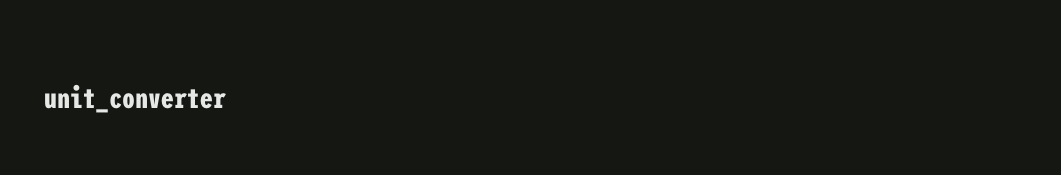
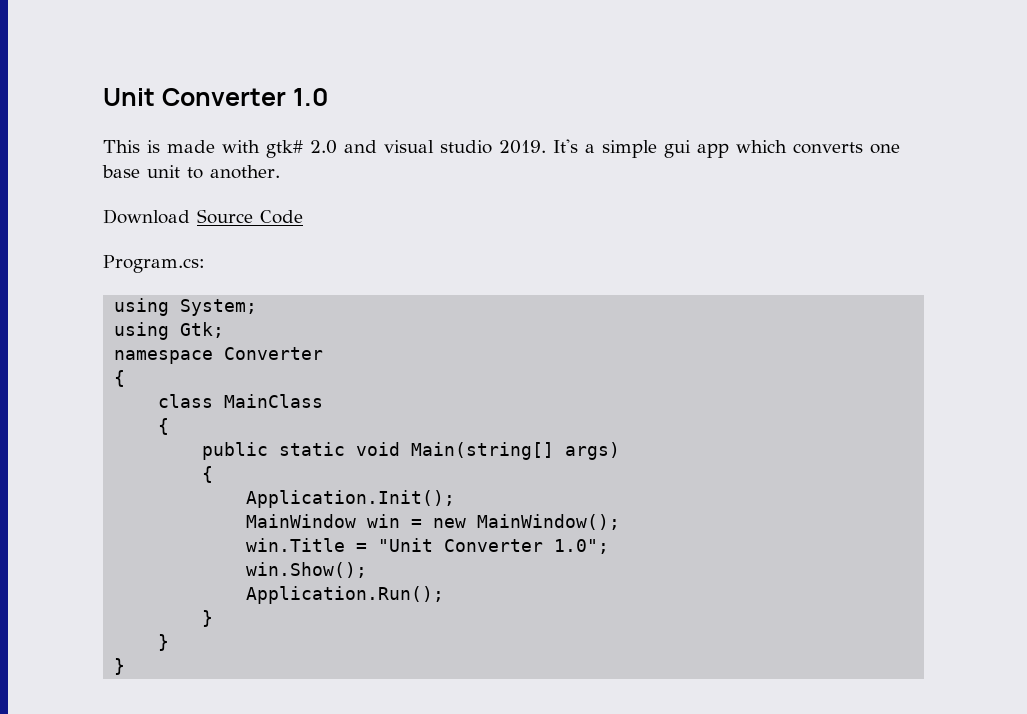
- unit_converter
+ Unit Converter 1.0
+ This is made with gtk# 2.0 and visual studio 2019. It's a simple gui app which converts one base unit to another.
+ Download Source Code
+ Program.cs:
+ using System;
+ using Gtk;
+ namespace Converter
+ {
+ class MainClass
+ {
+ public static void Main(string[] args)
+ {
+ Application.Init();
+ MainWindow win = new MainWindow();
+ win.Title = "Unit Converter 1.0";
+ win.Show();
+ Application.Run();
+ }
+ }
+ }

